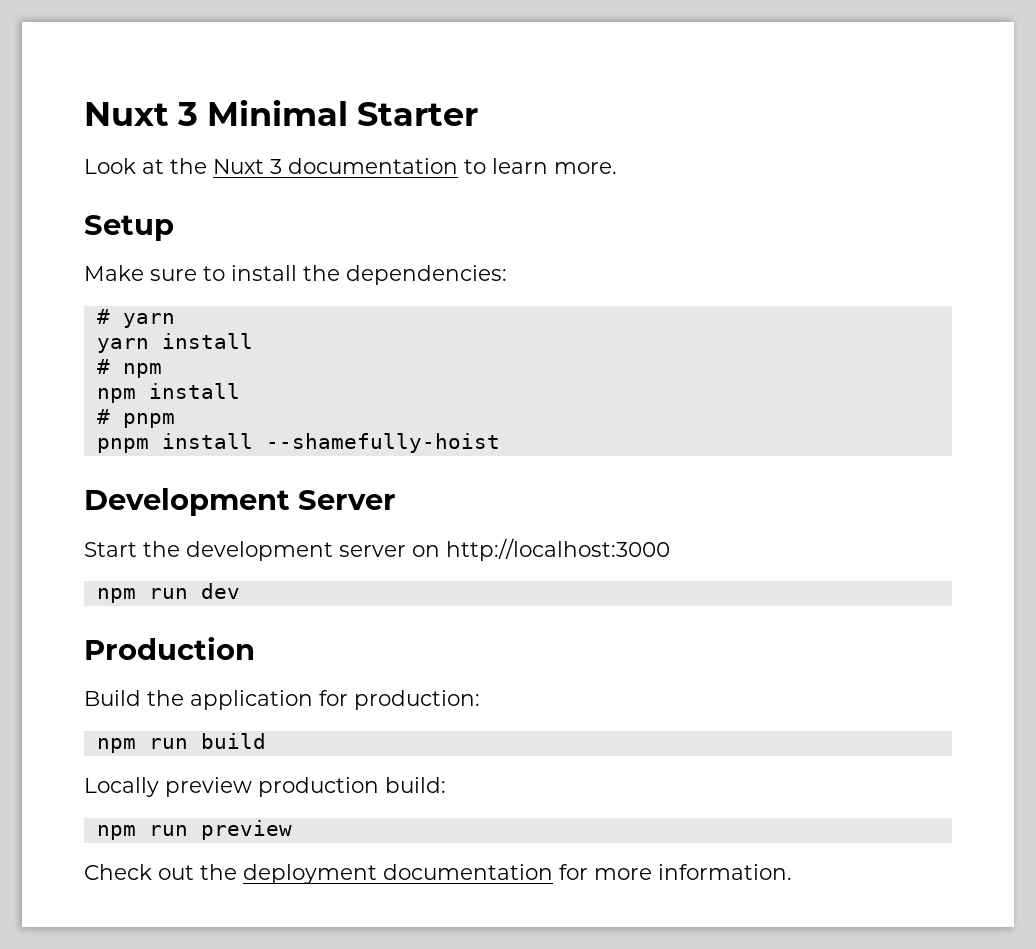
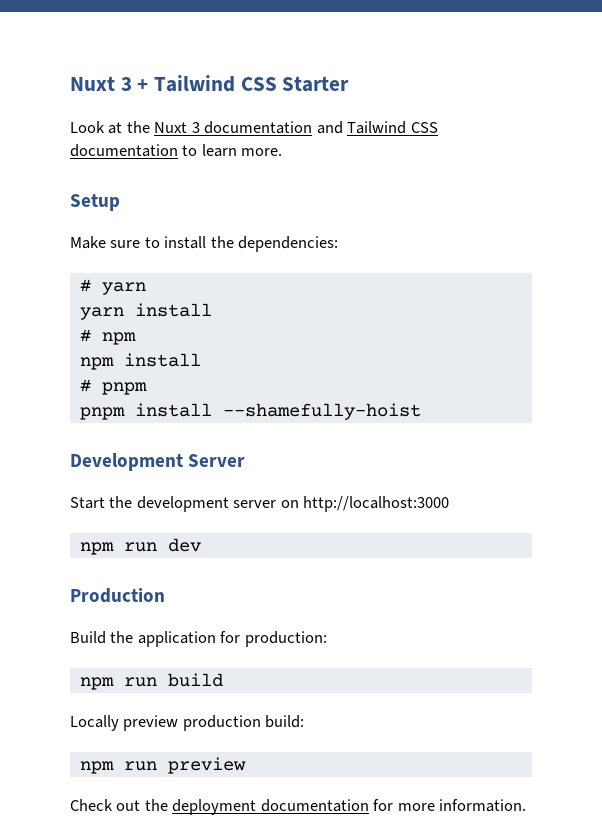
- Nuxt 3 Minimal Starter
+ Nuxt 3 + Tailwind CSS Starter
- Look at the Nuxt 3 documentation to learn more.
+ Look at the Nuxt 3 documentation and Tailwind CSS documentation to learn more.

